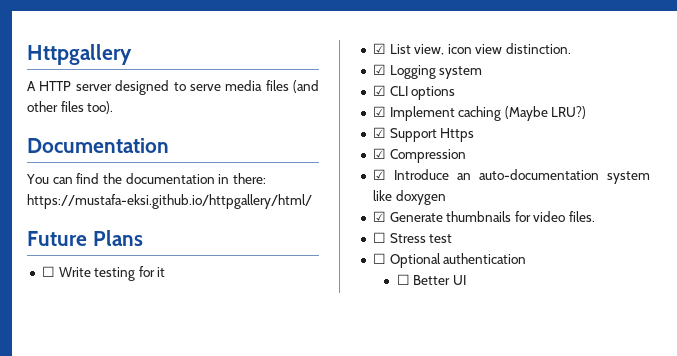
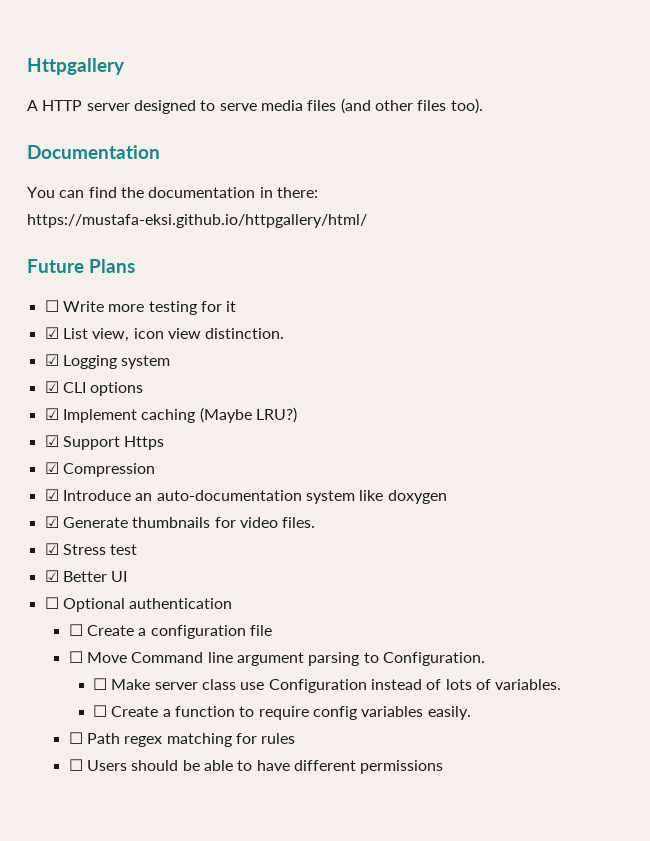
- ☐ Write testing for it
+ ☐ Write more testing for it
- ☐ Stress test
+ ☑ Stress test
+ ☑ Better UI
- ☐ Better UI
+ ☐ Create a configuration file
+ ☐ Move Command line argument parsing to Configuration.
+ ☐ Make server class use Configuration instead of lots of variables.
+ ☐ Create a function to require config variables easily.
+ ☐ Path regex matching for rules
+ ☐ Users should be able to have different permissions

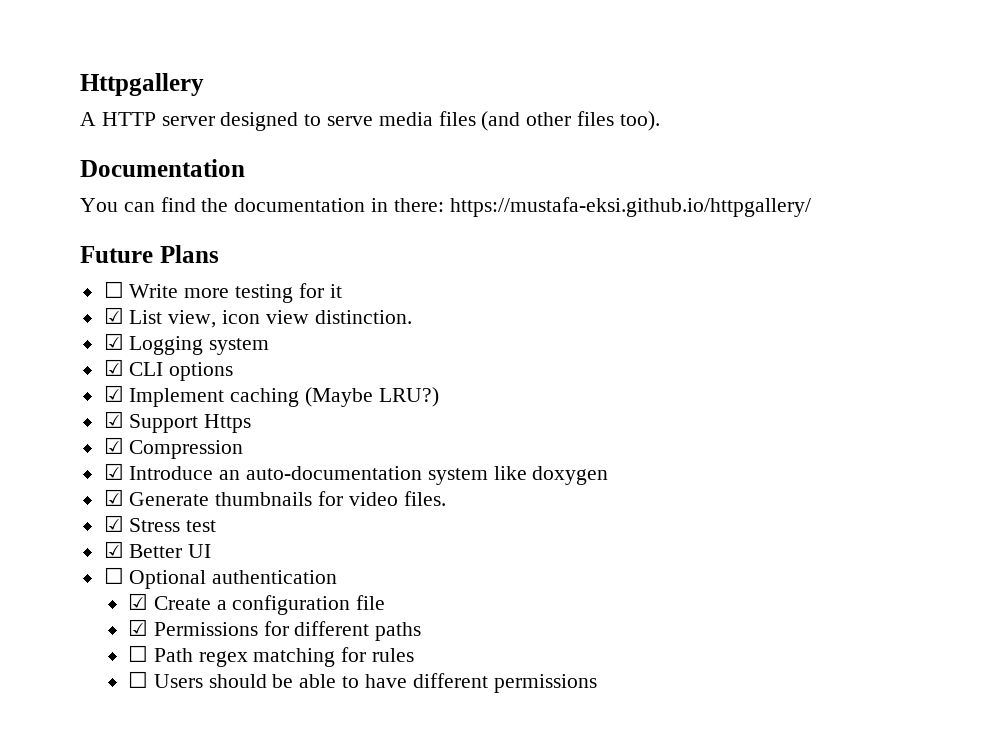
- You can find the documentation in there: https://mustafa-eksi.github.io/httpgallery/html/
+ You can find the documentation in there: https://mustafa-eksi.github.io/httpgallery/
- ☐ Create a configuration file
+ ☑ Create a configuration file
- ☐ Move Command line argument parsing to Configuration.
- ☐ Make server class use Configuration instead of lots of variables.
- ☐ Create a function to require config variables easily.
+ ☑ Permissions for different paths

